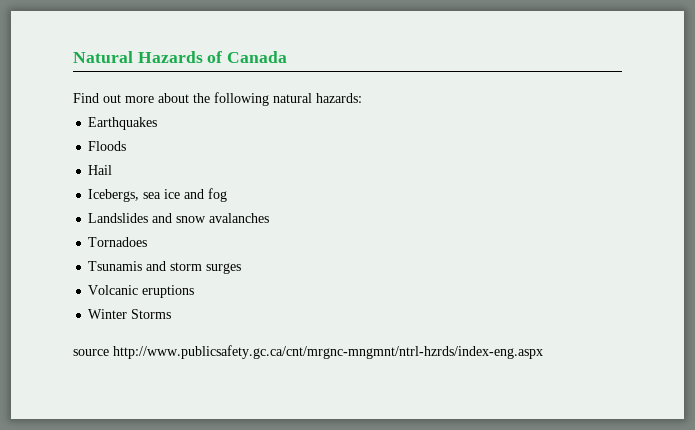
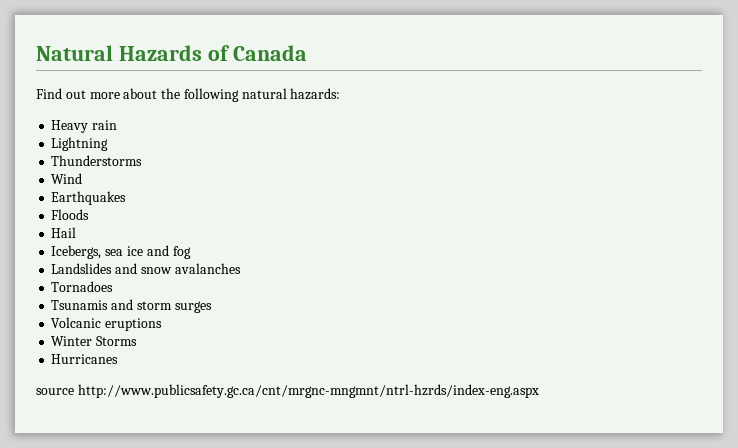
+ Heavy rain
+ Lightning
+ Thunderstorms
+ Wind
+ Hurricanes

